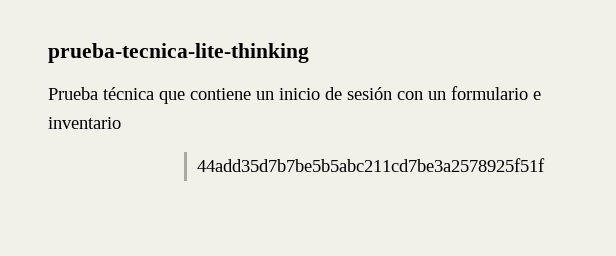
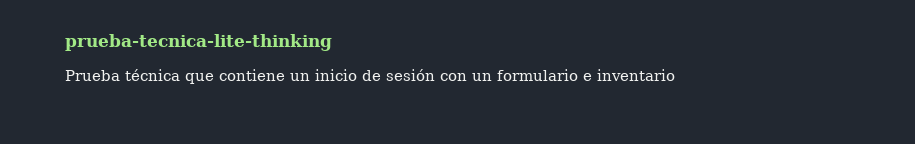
- 44add35d7b7be5b5abc211cd7be3a2578925f51f

